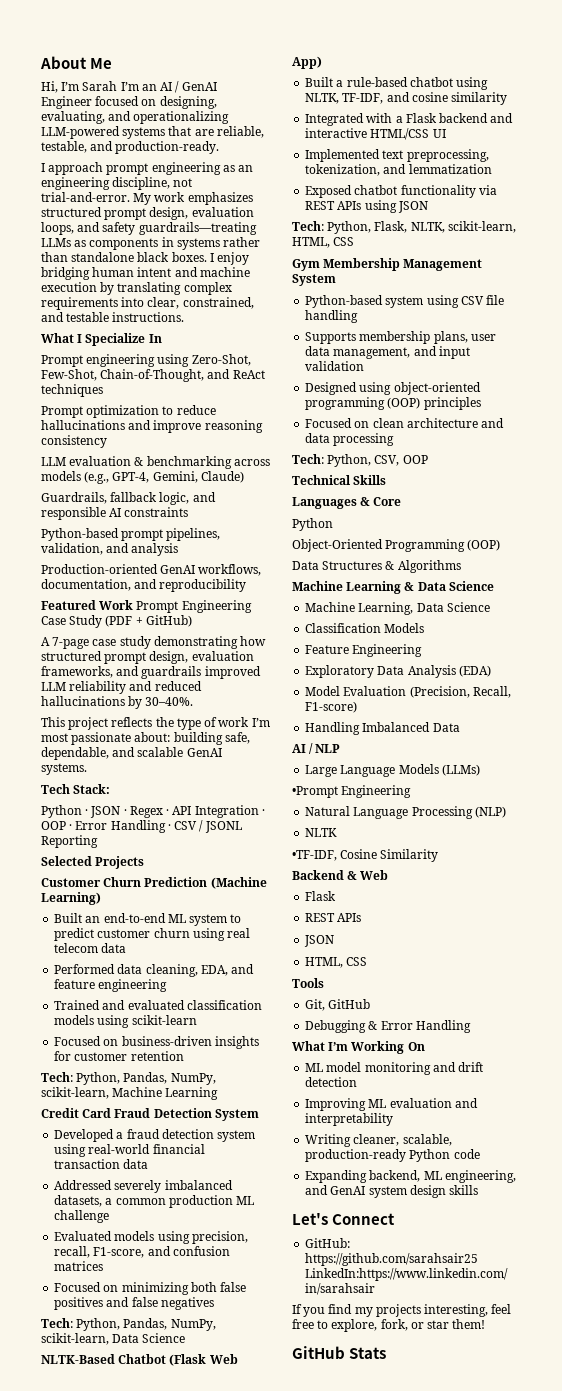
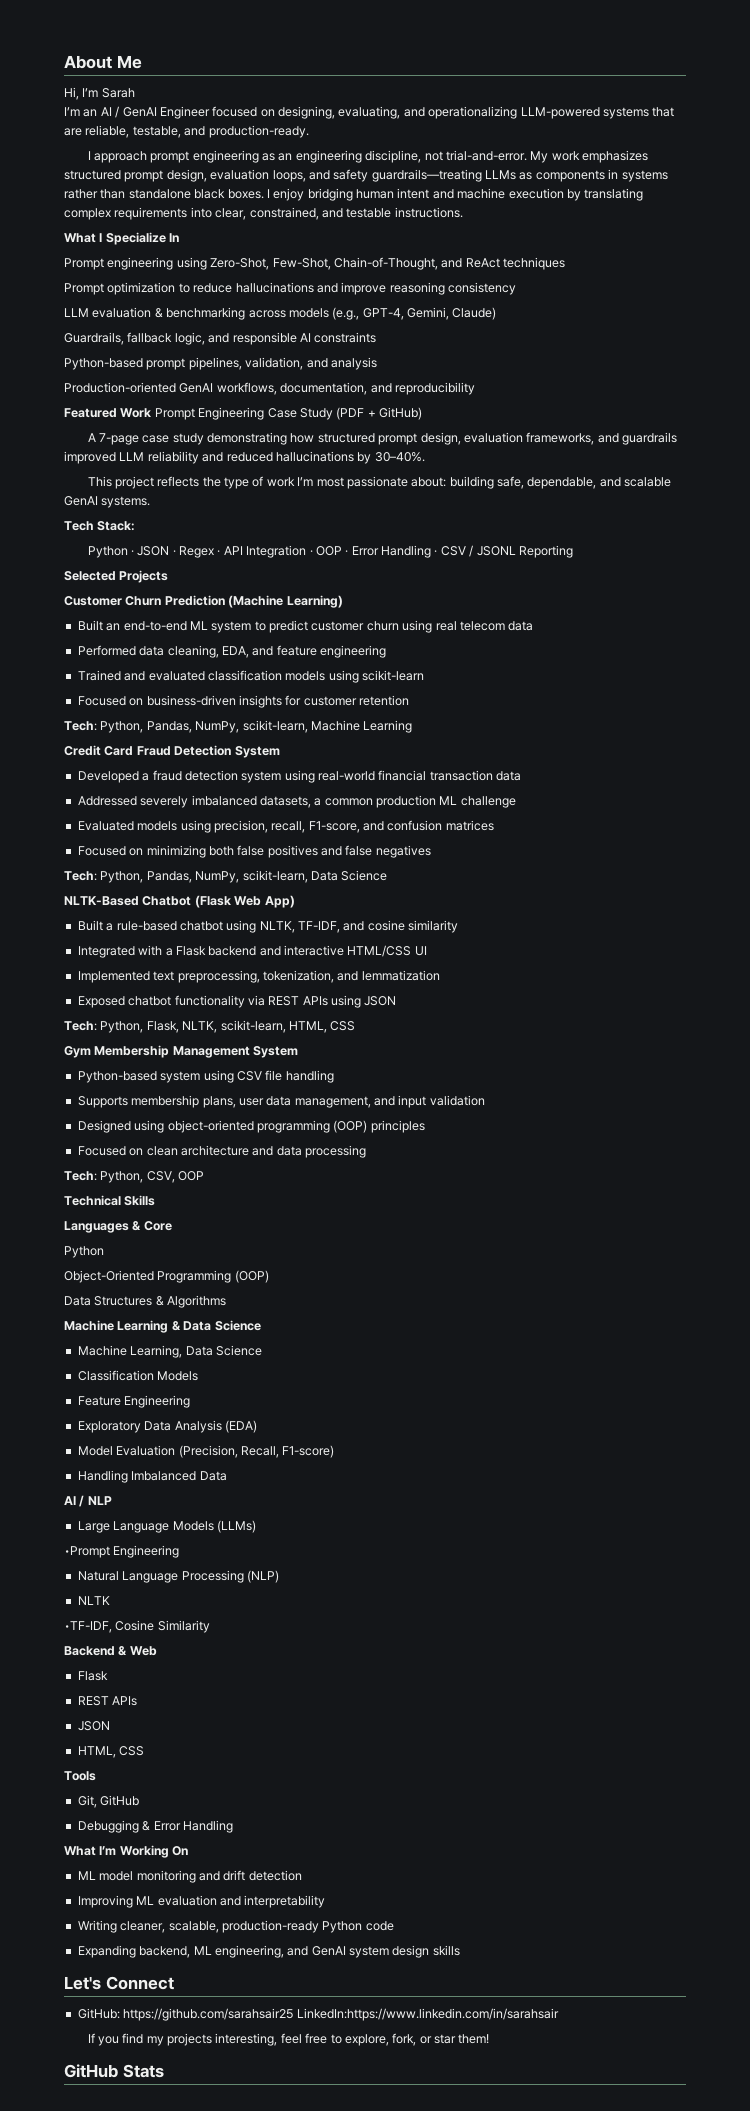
- Hi, I’m Sarah I’m an AI / GenAI Engineer focused on designing, evaluating, and operationalizing LLM-powered systems that are reliable, testable, and production-ready.
+ Hi, I’m Sarah
+ I’m an AI / GenAI Engineer focused on designing, evaluating, and operationalizing LLM-powered systems that are reliable, testable, and production-ready.

